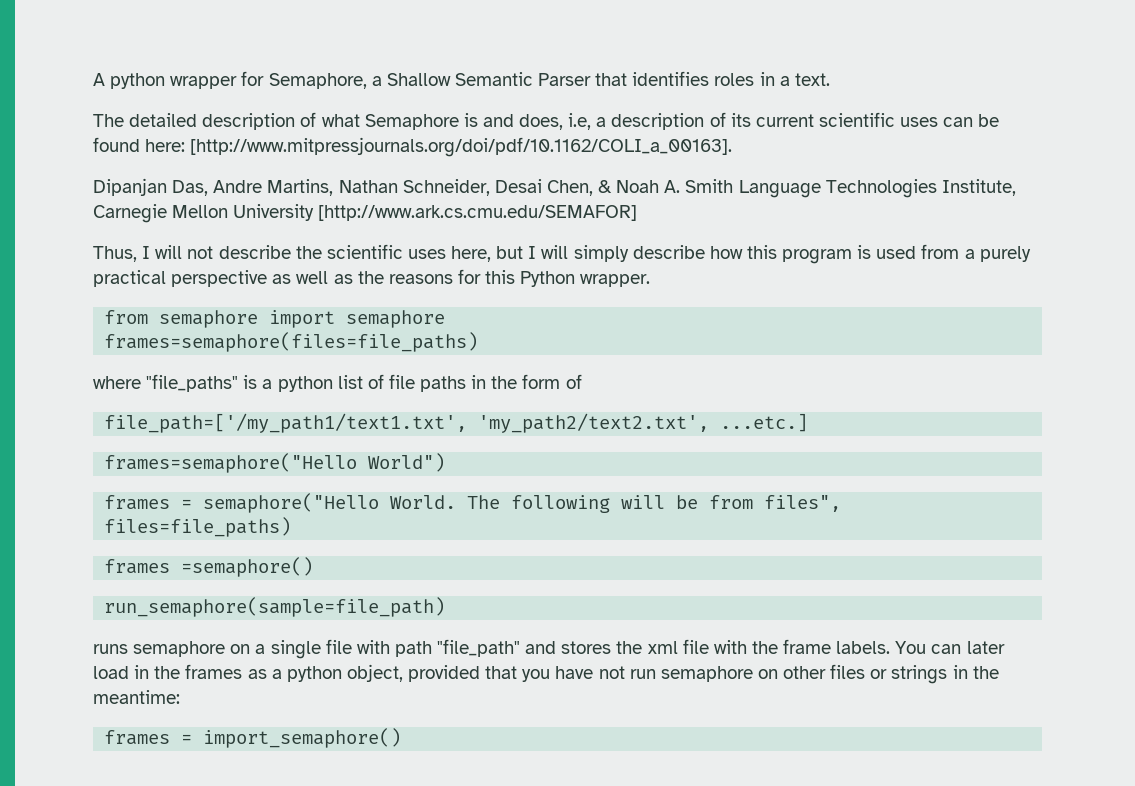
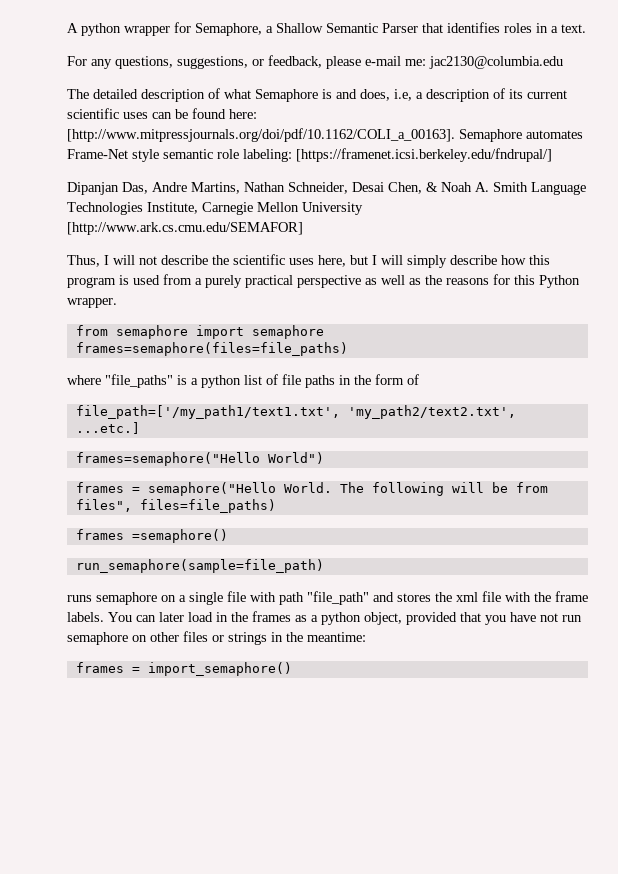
+ For any questions, suggestions, or feedback, please e-mail me: jac2130@columbia.edu
- The detailed description of what Semaphore is and does, i.e, a description of its current scientific uses can be found here: [http://www.mitpressjournals.org/doi/pdf/10.1162/COLI_a_00163].
+ The detailed description of what Semaphore is and does, i.e, a description of its current scientific uses can be found here: [http://www.mitpressjournals.org/doi/pdf/10.1162/COLI_a_00163]. Semaphore automates Frame-Net style semantic role labeling: [https://framenet.icsi.berkeley.edu/fndrupal/]

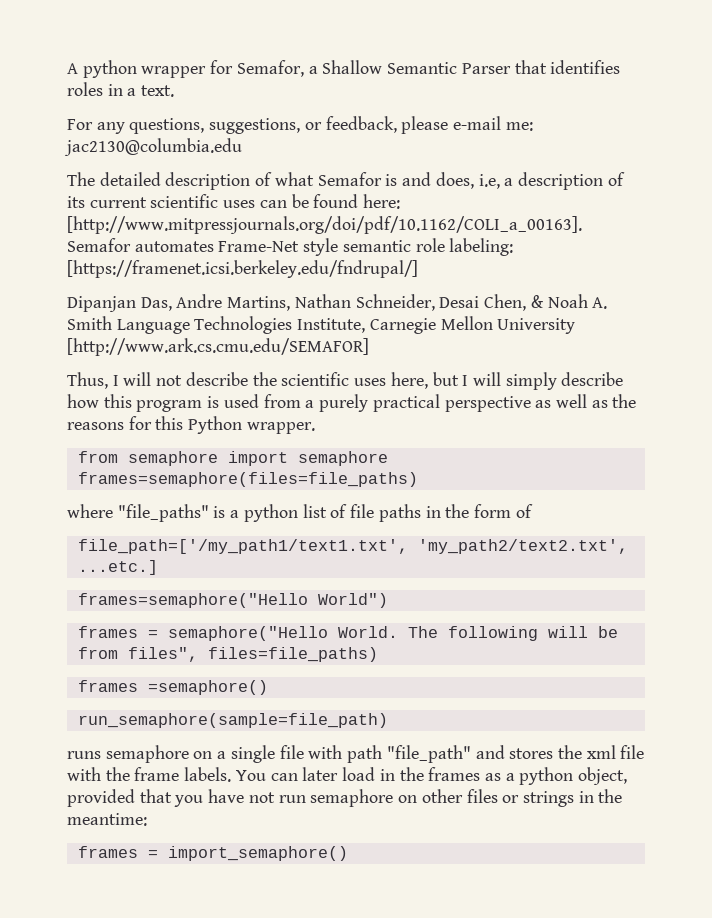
- A python wrapper for Semaphore, a Shallow Semantic Parser that identifies roles in a text.
+ A python wrapper for Semafor, a Shallow Semantic Parser that identifies roles in a text.
- The detailed description of what Semaphore is and does, i.e, a description of its current scientific uses can be found here: [http://www.mitpressjournals.org/doi/pdf/10.1162/COLI_a_00163]. Semaphore automates Frame-Net style semantic role labeling: [https://framenet.icsi.berkeley.edu/fndrupal/]
+ The detailed description of what Semafor is and does, i.e, a description of its current scientific uses can be found here: [http://www.mitpressjournals.org/doi/pdf/10.1162/COLI_a_00163]. Semafor automates Frame-Net style semantic role labeling: [https://framenet.icsi.berkeley.edu/fndrupal/]

